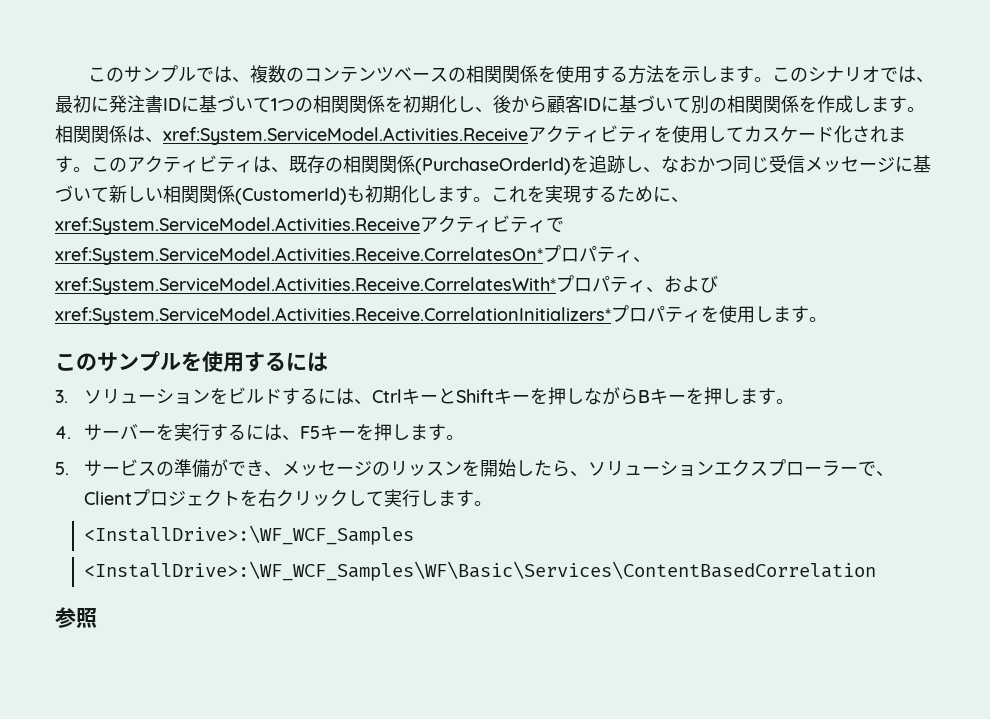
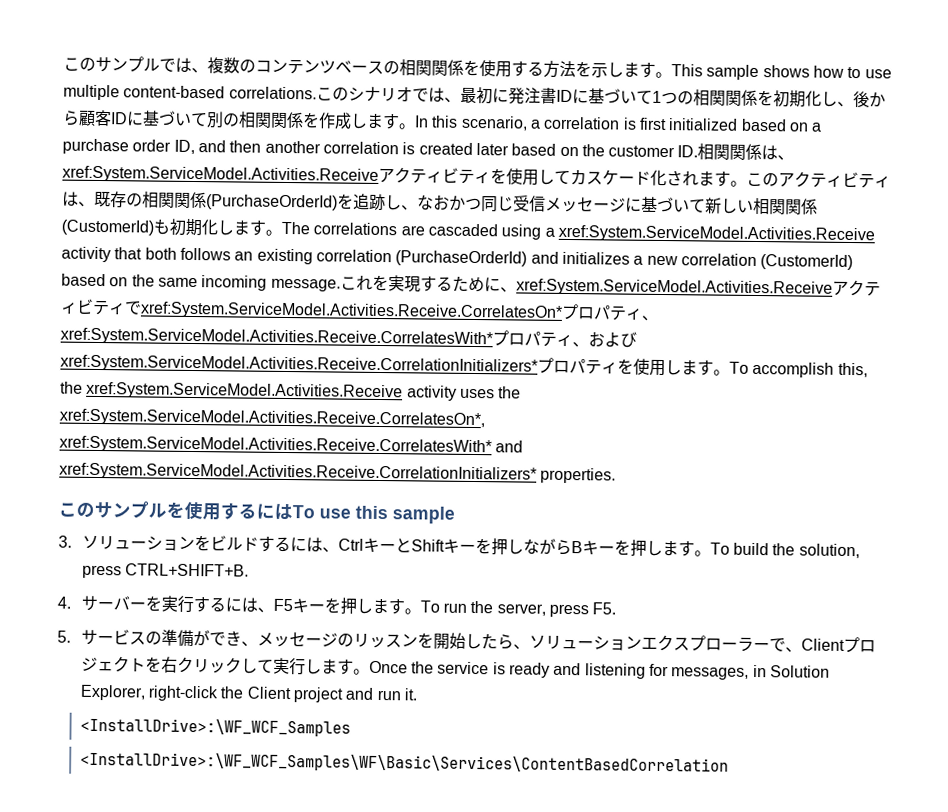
+ This sample shows how to use multiple content-based correlations.
- 相関関係は、xref:System.ServiceModel.Activities.Receiveアクティビティを使用してカスケード化されます。
+ In this scenario, a correlation is first initialized based on a purchase order ID, and then another correlation is created later based on the customer ID.相関関係は、xref:System.ServiceModel.Activities.Receiveアクティビティを使用してカスケード化されます。
+ The correlations are cascaded using a xref:System.ServiceModel.Activities.Receive activity that both follows an existing correlation (PurchaseOrderId) and initializes a new correlation (CustomerId) based on the same incoming message.
+ To accomplish this, the xref:System.ServiceModel.Activities.Receive activity uses the xref:System.ServiceModel.Activities.Receive.CorrelatesOn*, xref:System.ServiceModel.Activities.Receive.CorrelatesWith* and xref:System.ServiceModel.Activities.Receive.CorrelationInitializers* properties.
- このサンプルを使用するには
+ このサンプルを使用するにはTo use this sample
+ To build the solution, press CTRL+SHIFT+B.
+ To run the server, press F5.
+ Once the service is ready and listening for messages, in Solution Explorer, right-click the Client project and run it.
- 参照

